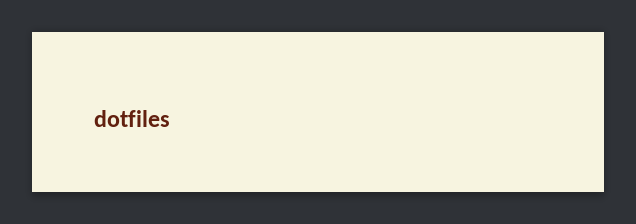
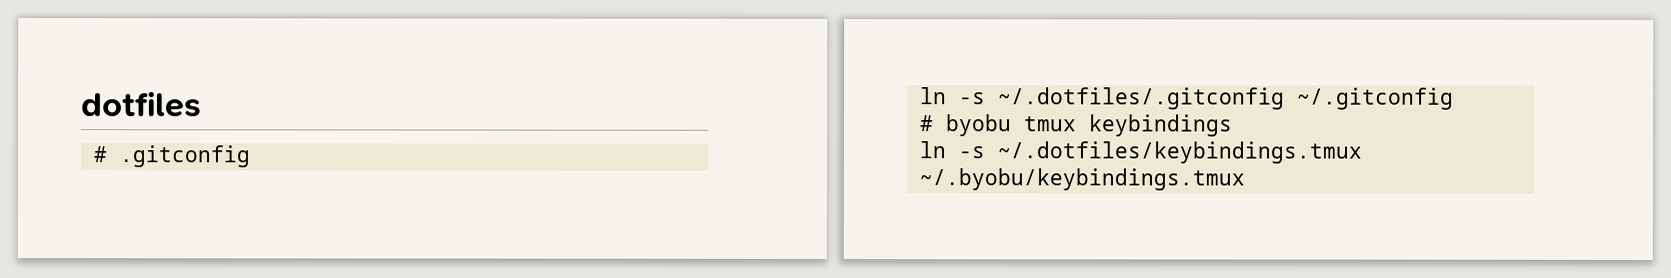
+ # .gitconfig
+ ln -s ~/.dotfiles/.gitconfig ~/.gitconfig
+ # byobu tmux keybindings
+ ln -s ~/.dotfiles/keybindings.tmux ~/.byobu/keybindings.tmux

